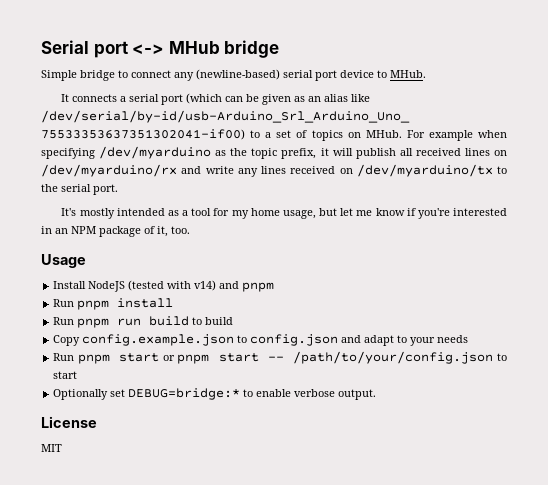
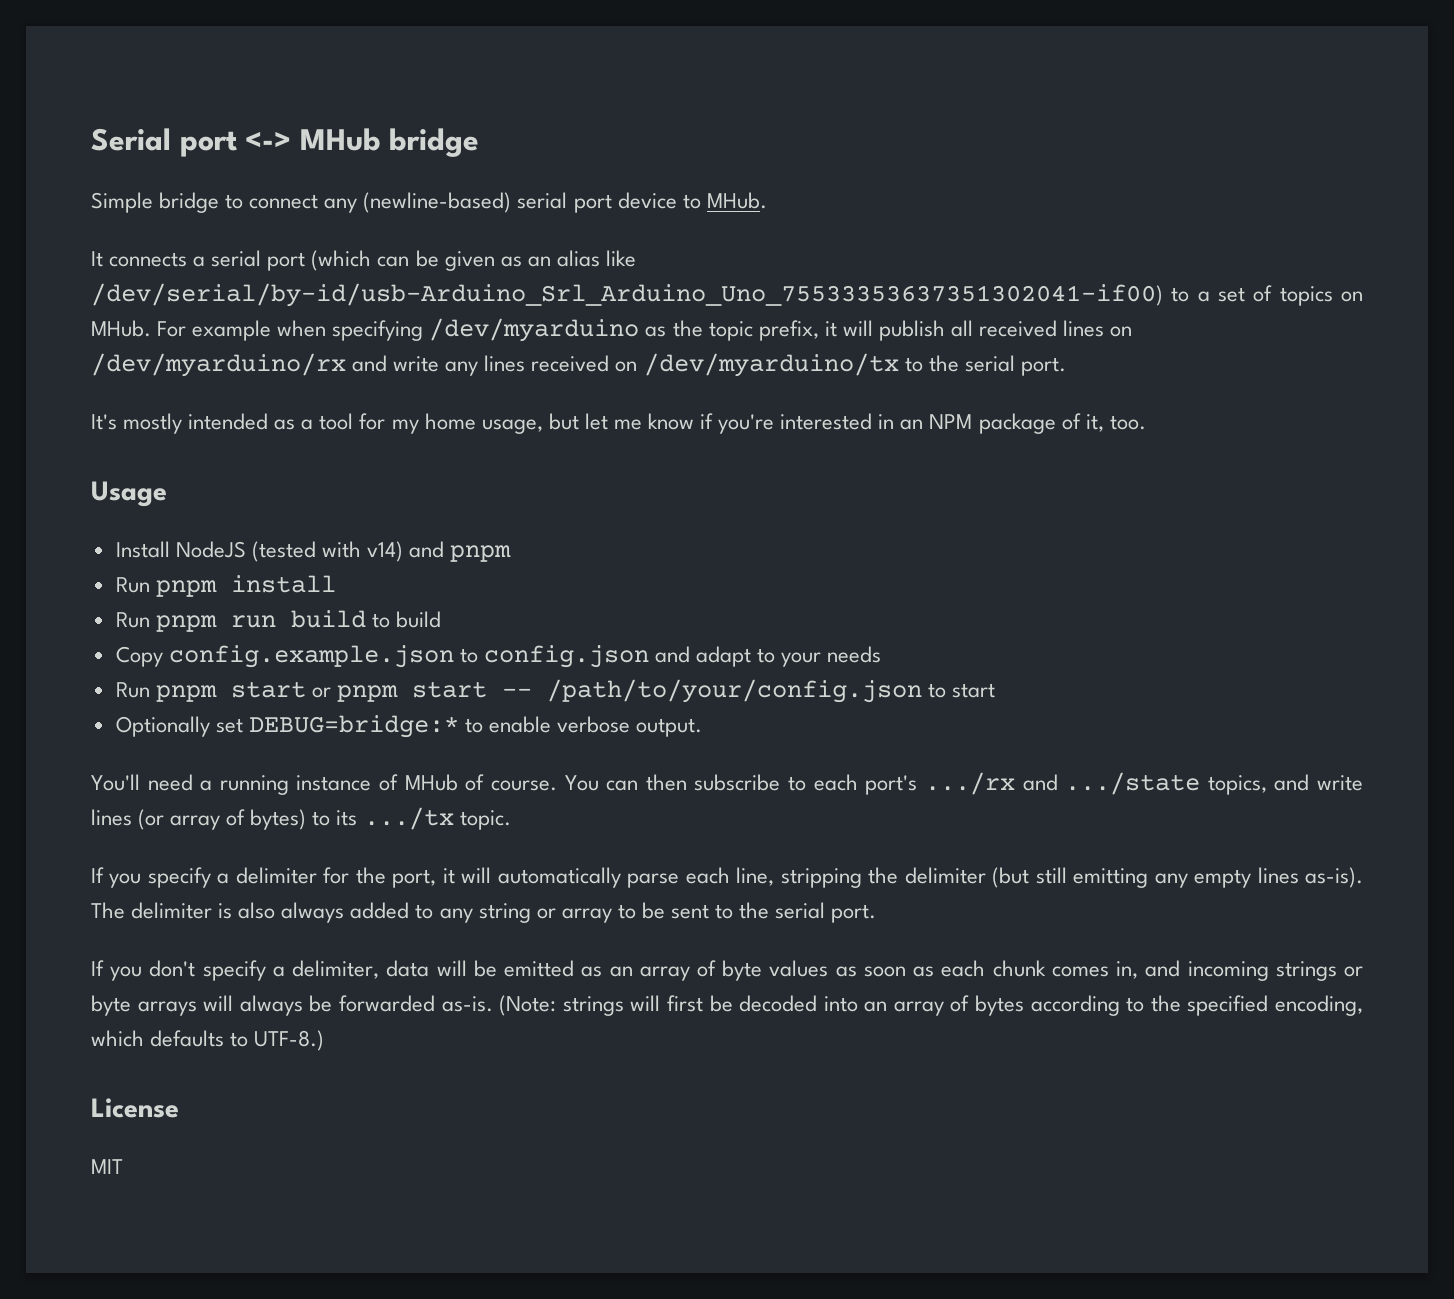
+ You'll need a running instance of MHub of course. You can then subscribe to each port's .../rx and .../state topics, and write lines (or array of bytes) to its .../tx topic.
+ If you specify a delimiter for the port, it will automatically parse each line, stripping the delimiter (but still emitting any empty lines as-is). The delimiter is also always added to any string or array to be sent to the serial port.
+ If you don't specify a delimiter, data will be emitted as an array of byte values as soon as each chunk comes in, and incoming strings or byte arrays will always be forwarded as-is. (Note: strings will first be decoded into an array of bytes according to the specified encoding, which defaults to UTF-8.)

